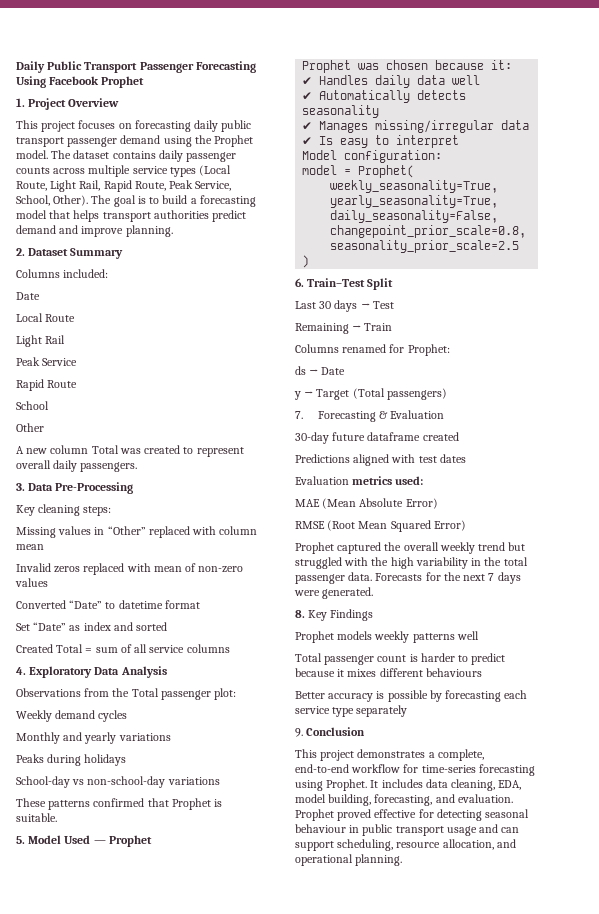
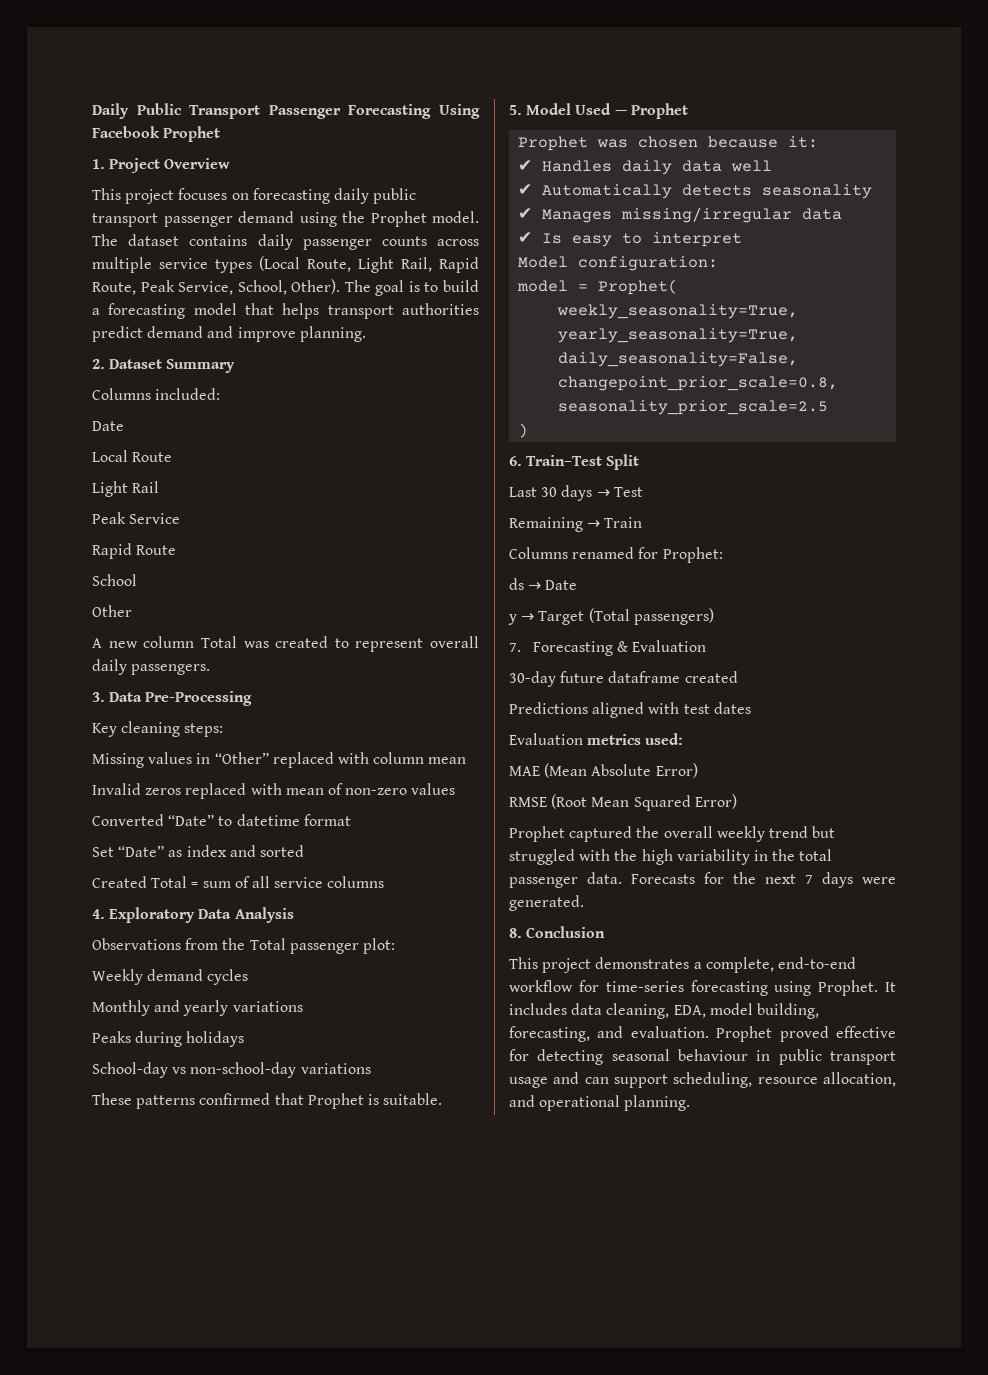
- 8. Key Findings
- Prophet models weekly patterns well
- Total passenger count is harder to predict because it mixes different behaviours
- Better accuracy is possible by forecasting each service type separately
- 9. Conclusion
+ 8. Conclusion

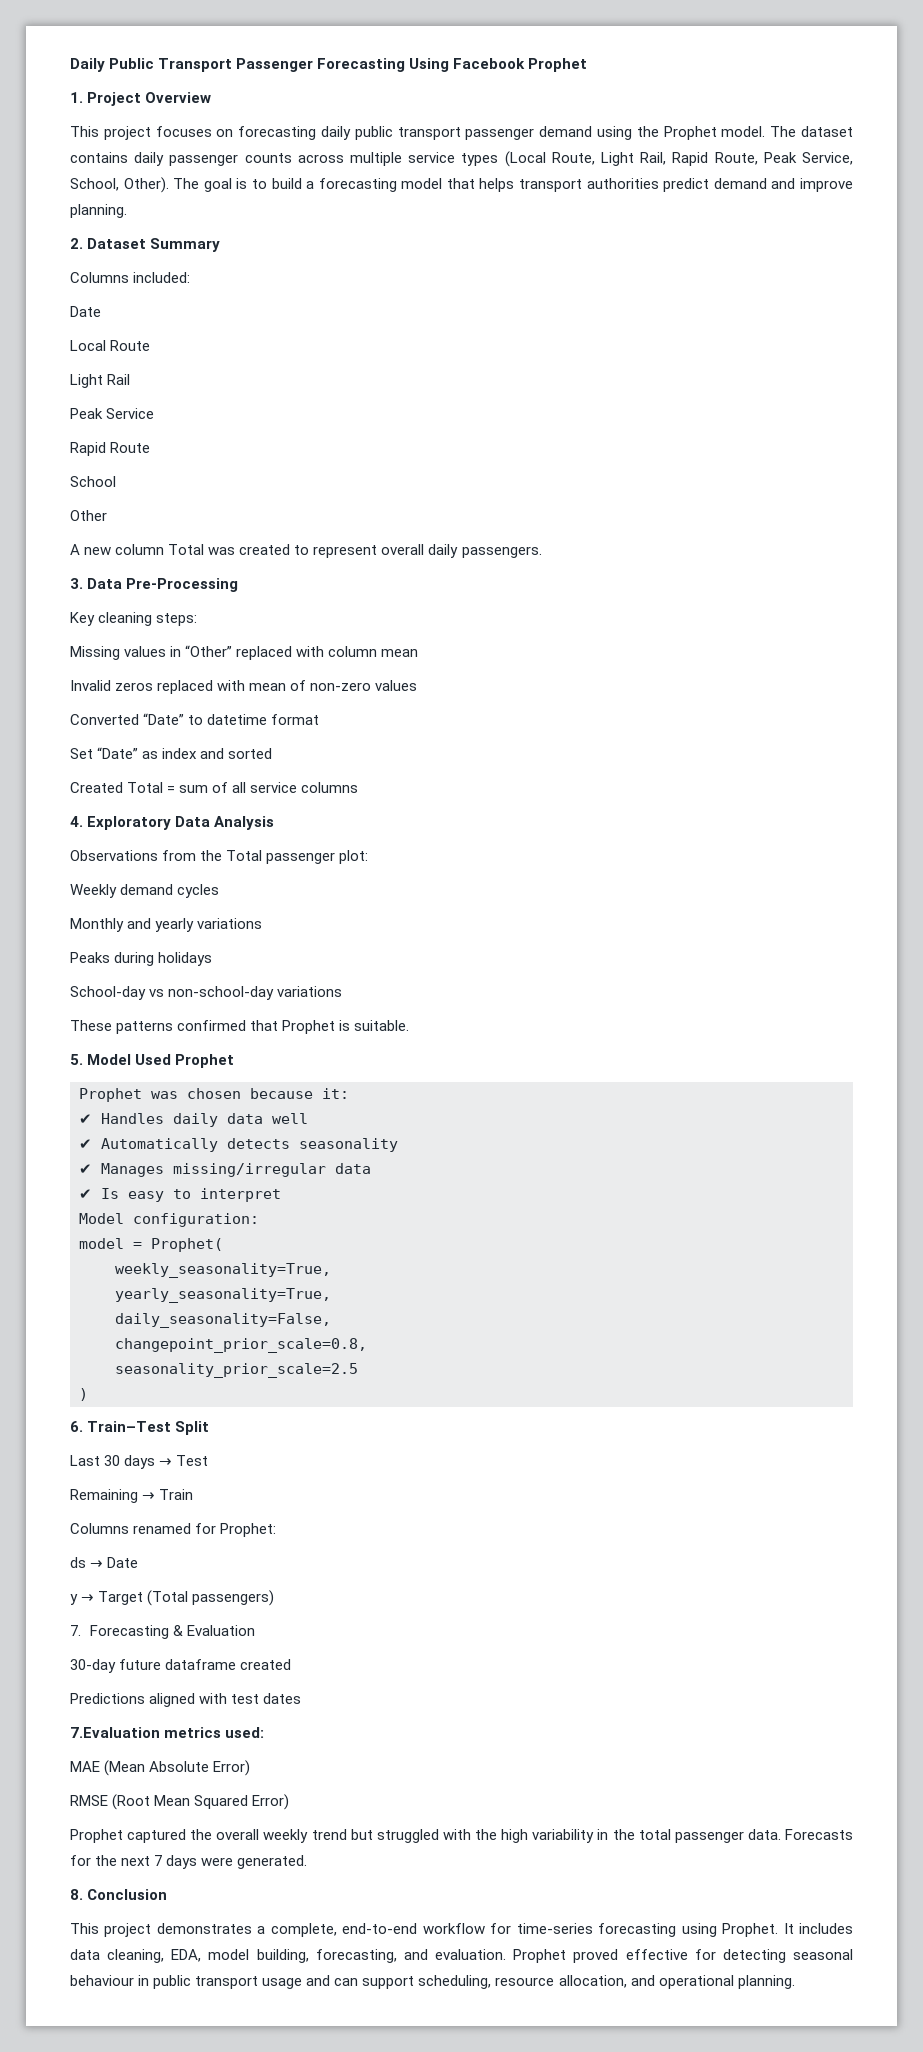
- 5. Model Used — Prophet
+ 5. Model Used Prophet
- Evaluation metrics used:
+ 7.Evaluation metrics used:

